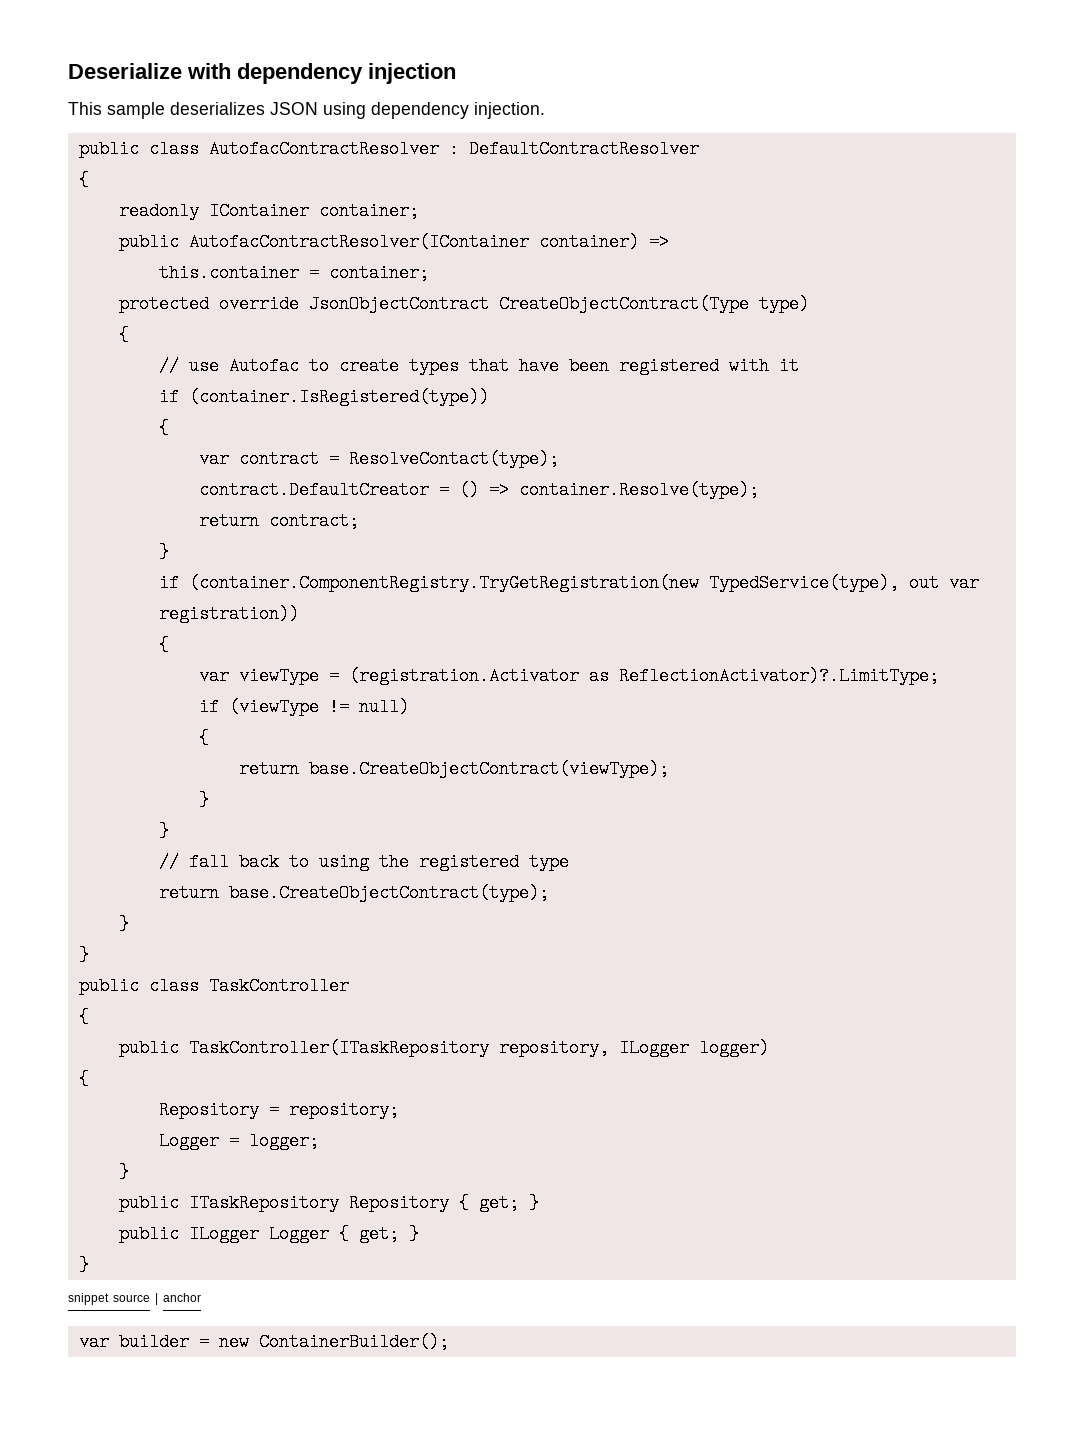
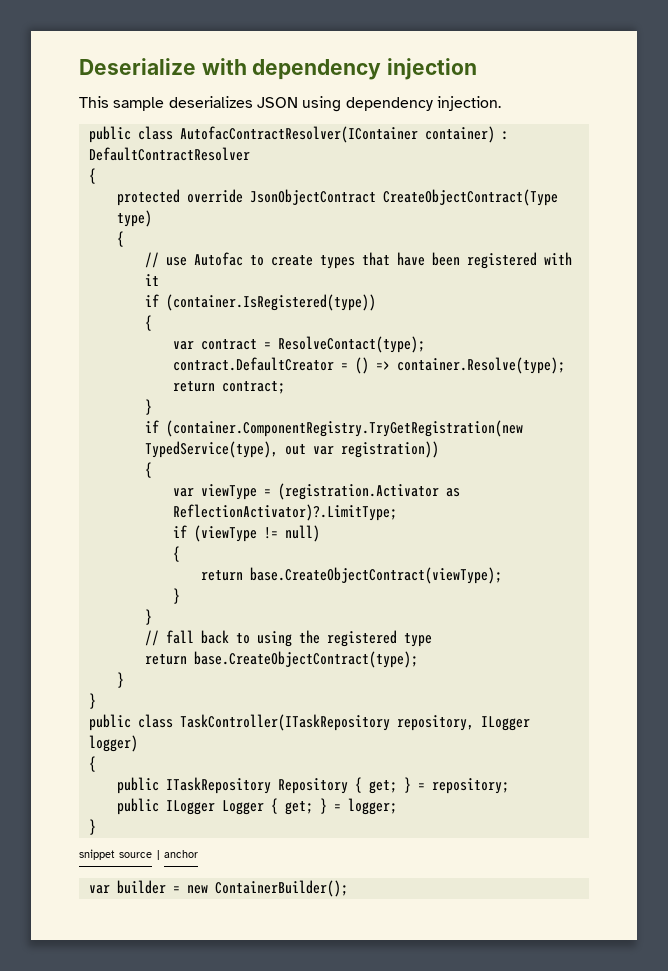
- public class AutofacContractResolver : DefaultContractResolver
+ public class AutofacContractResolver(IContainer container) : DefaultContractResolver
- readonly IContainer container;
- public AutofacContractResolver(IContainer container) =>
- this.container = container;
- public class TaskController
- {
- public TaskController(ITaskRepository repository, ILogger logger)
+ public class TaskController(ITaskRepository repository, ILogger logger)
- Repository = repository;
- Logger = logger;
- }
- public ITaskRepository Repository { get; }
+ public ITaskRepository Repository { get; } = repository;
- public ILogger Logger { get; }
+ public ILogger Logger { get; } = logger;

